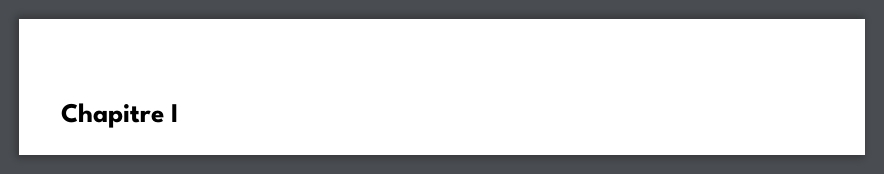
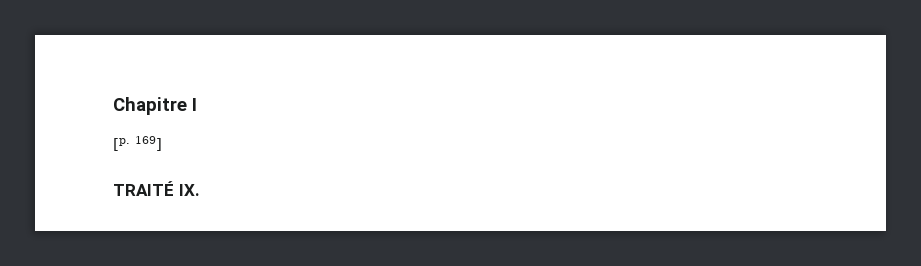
+ [p. 169]
+ TRAITÉ IX.

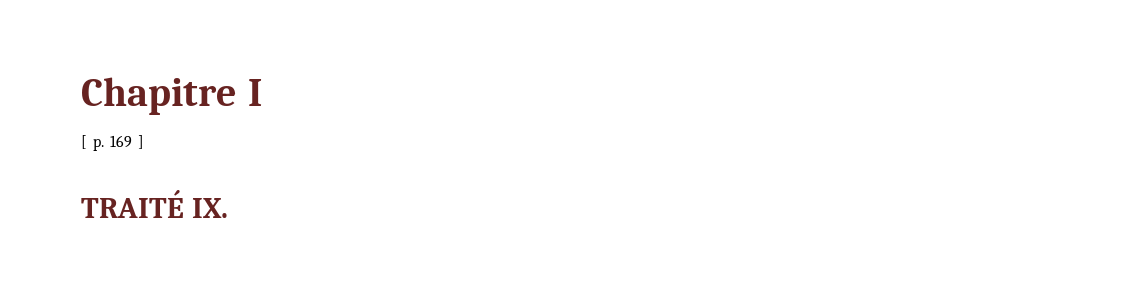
- [p. 169]
+ [ p. 169 ]

